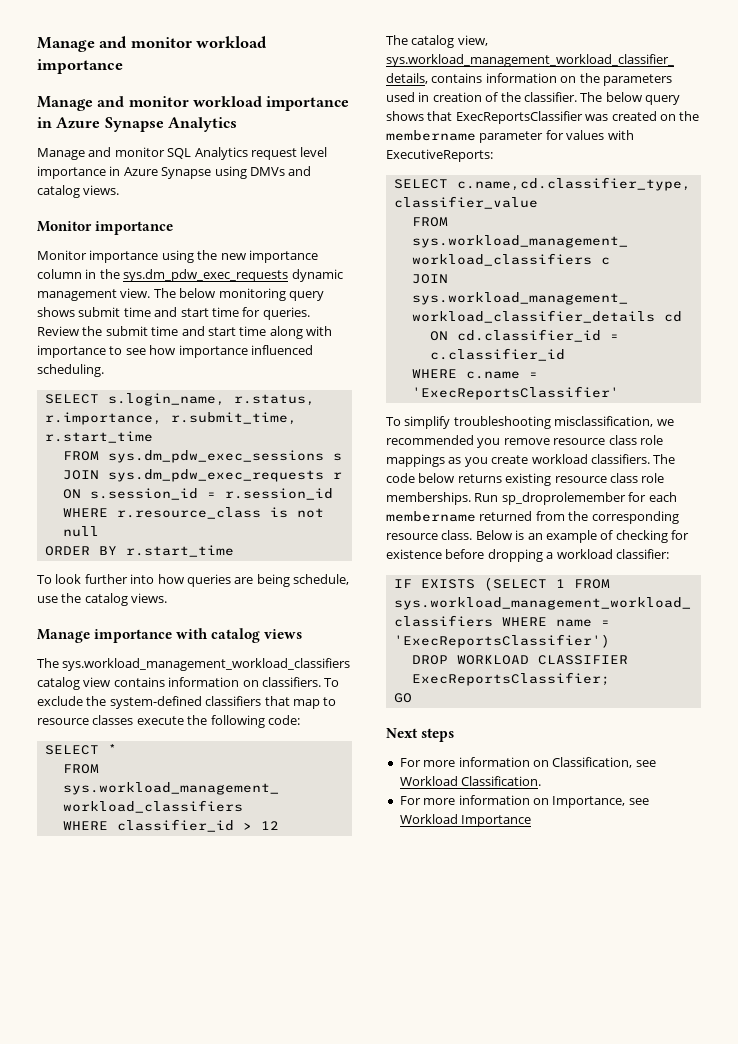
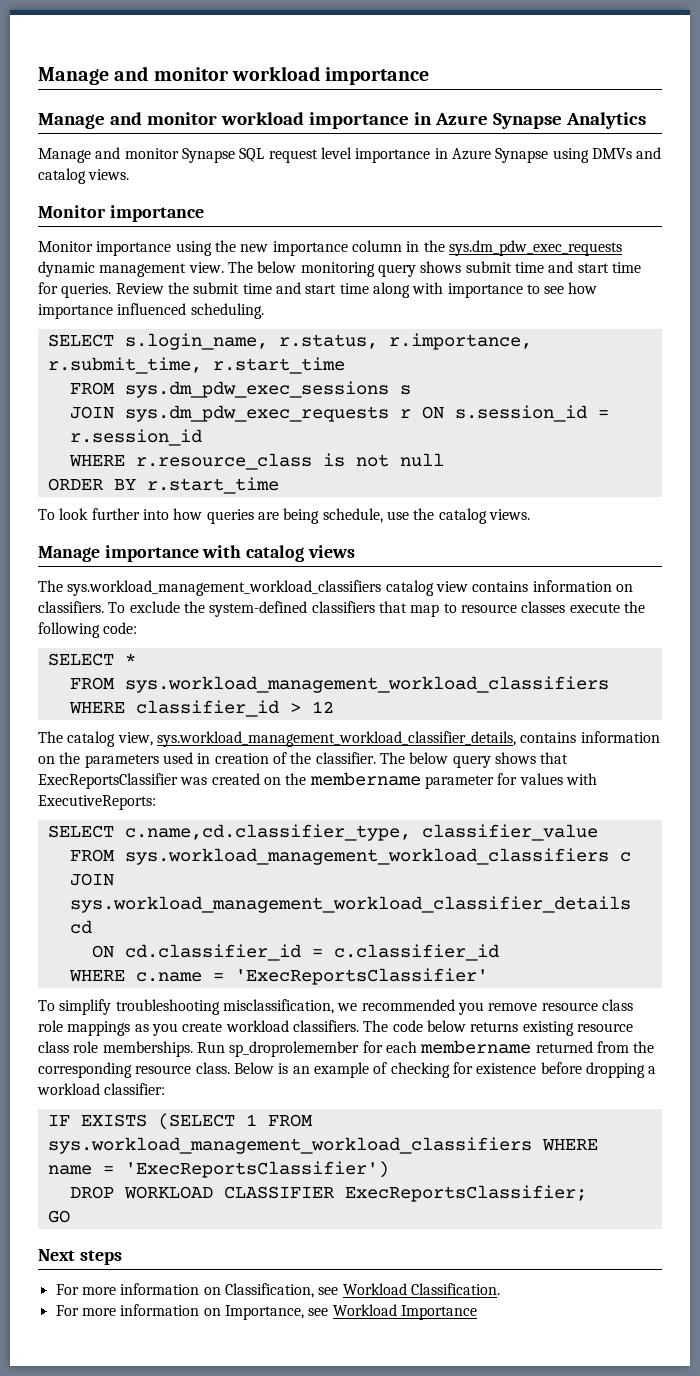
- Manage and monitor SQL Analytics request level importance in Azure Synapse using DMVs and catalog views.
+ Manage and monitor Synapse SQL request level importance in Azure Synapse using DMVs and catalog views.

